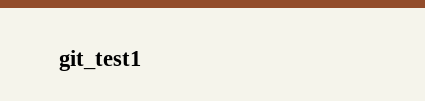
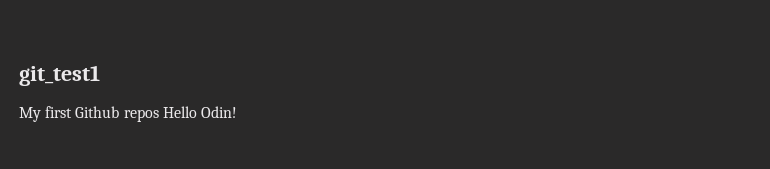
+ My first Github repos Hello Odin!

